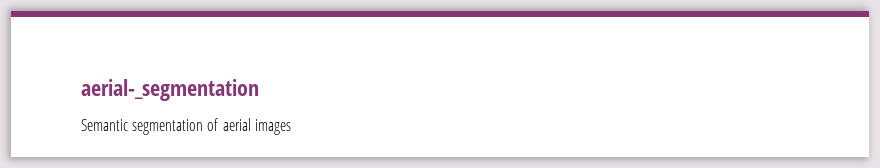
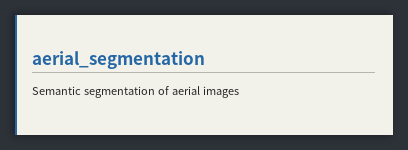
- aerial-_segmentation
+ aerial_segmentation

